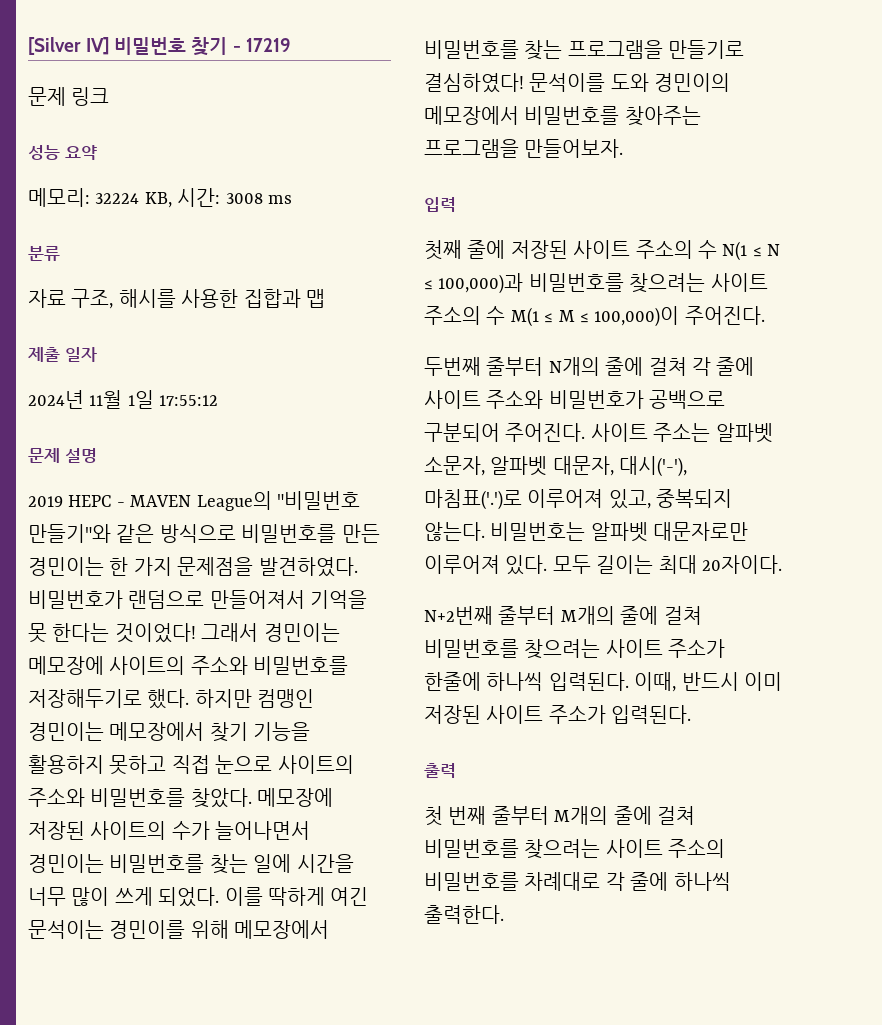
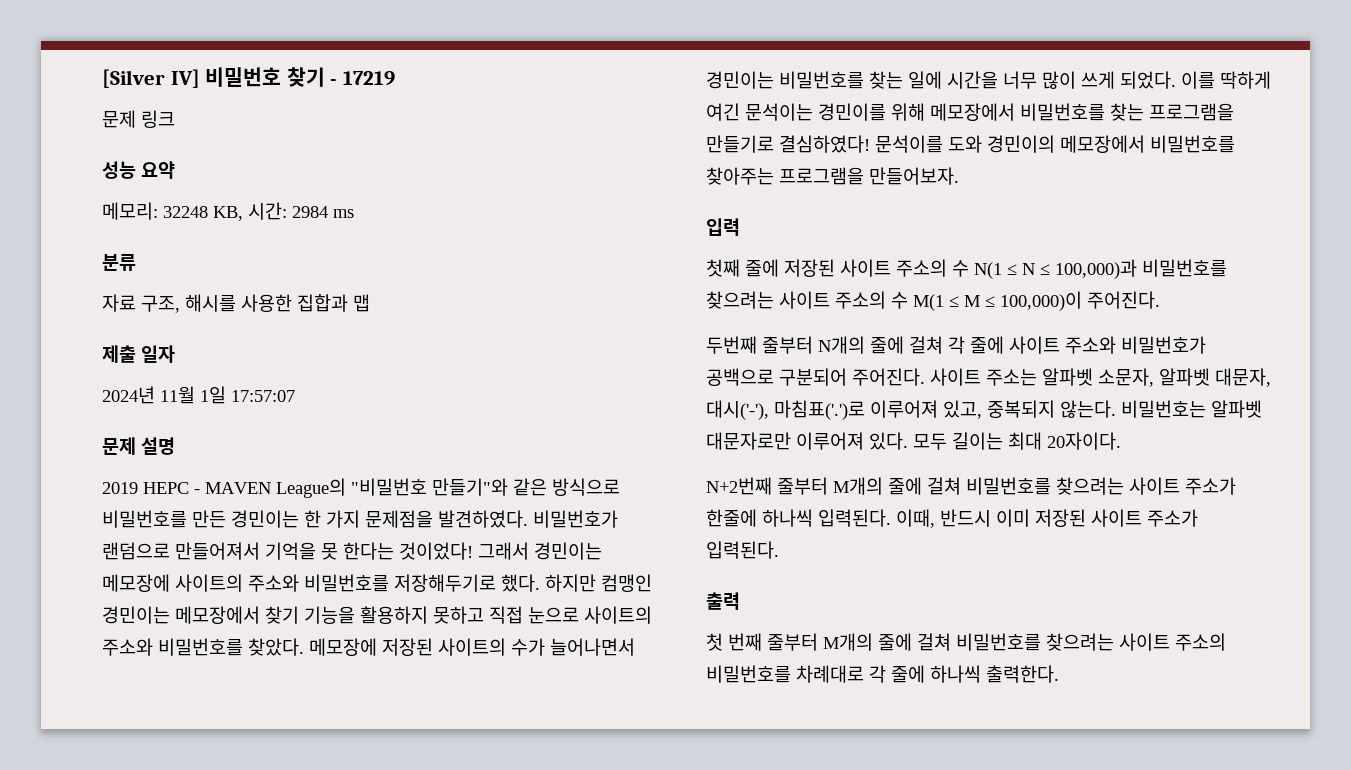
- 메모리: 32224 KB, 시간: 3008 ms
+ 메모리: 32248 KB, 시간: 2984 ms
- 2024년 11월 1일 17:55:12
+ 2024년 11월 1일 17:57:07

